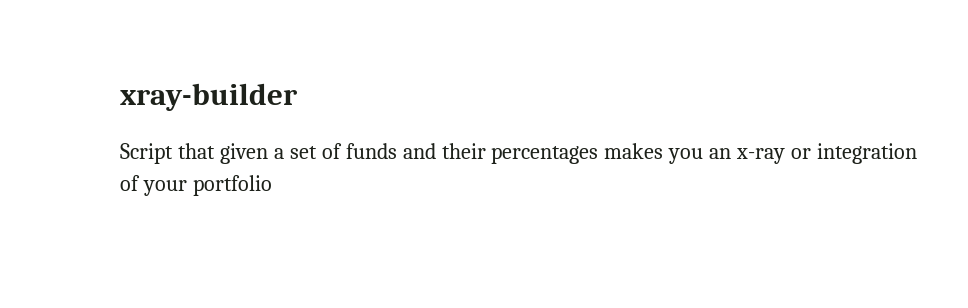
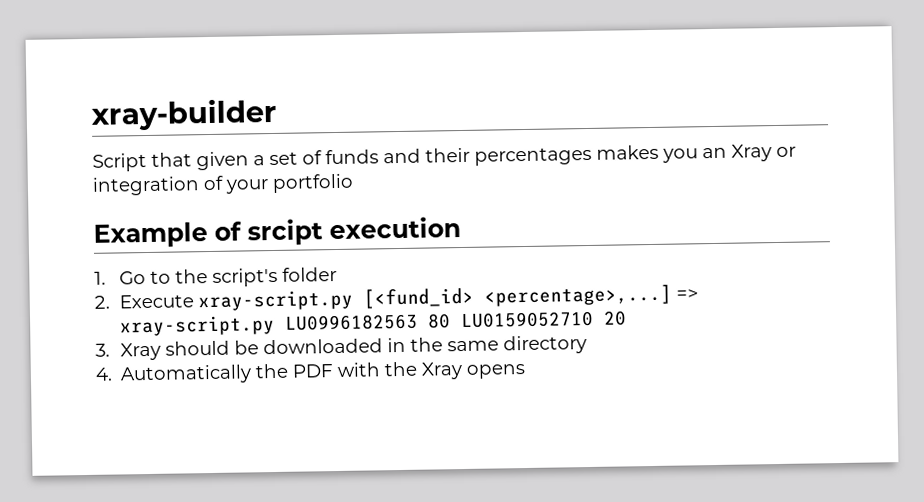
- Script that given a set of funds and their percentages makes you an x-ray or integration of your portfolio
+ Script that given a set of funds and their percentages makes you an Xray or integration of your portfolio
+ Example of srcipt execution
+ 1. Go to the script's folder
+ 2. Execute xray-script.py [<fund_id> <percentage>,...] => xray-script.py LU0996182563 80 LU0159052710 20
+ 3. Xray should be downloaded in the same directory
+ 4. Automatically the PDF with the Xray opens

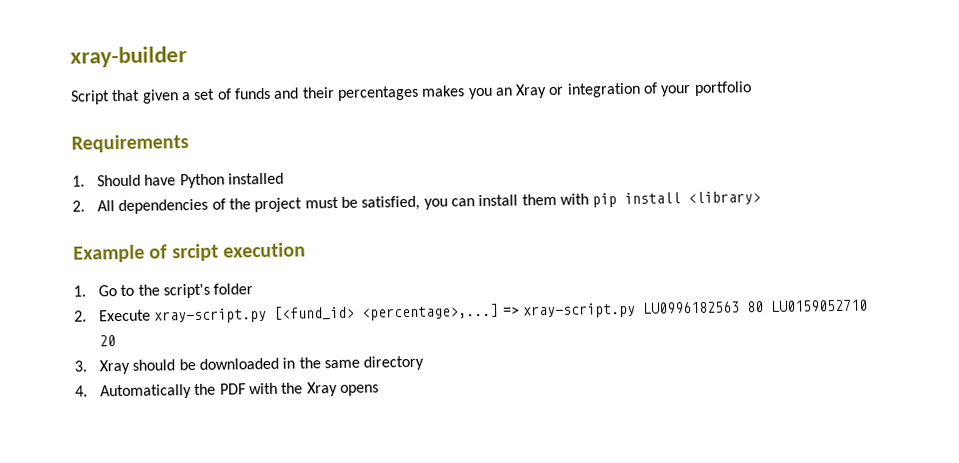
+ Requirements
+ 1. Should have Python installed
+ 2. All dependencies of the project must be satisfied, you can install them with pip install <library>

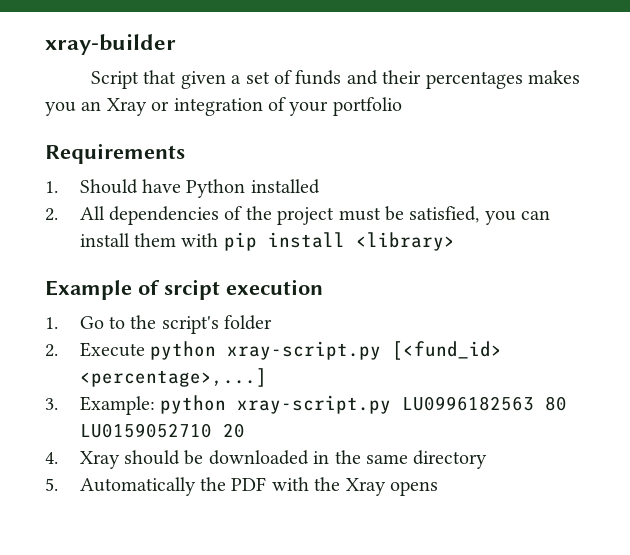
- 2. Execute xray-script.py [<fund_id> <percentage>,...] => xray-script.py LU0996182563 80 LU0159052710 20
+ 2. Execute python xray-script.py [<fund_id> <percentage>,...]
+ 3. Example: python xray-script.py LU0996182563 80 LU0159052710 20
- 3. Xray should be downloaded in the same directory
+ 4. Xray should be downloaded in the same directory
- 4. Automatically the PDF with the Xray opens
+ 5. Automatically the PDF with the Xray opens

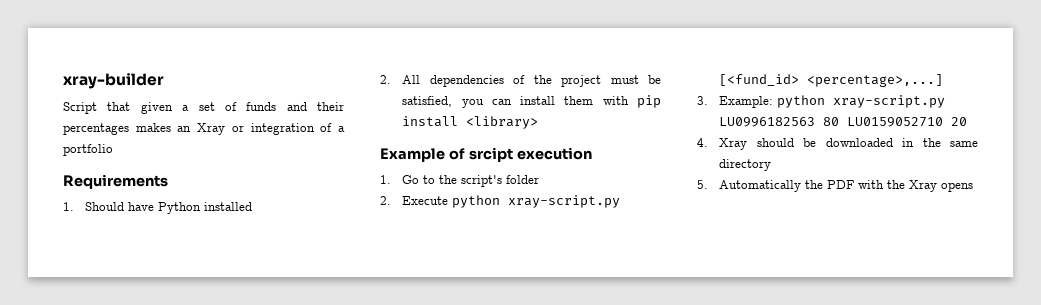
- Script that given a set of funds and their percentages makes you an Xray or integration of your portfolio
+ Script that given a set of funds and their percentages makes an Xray or integration of a portfolio

